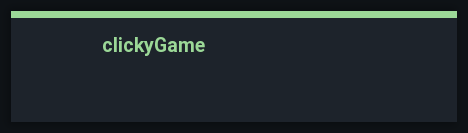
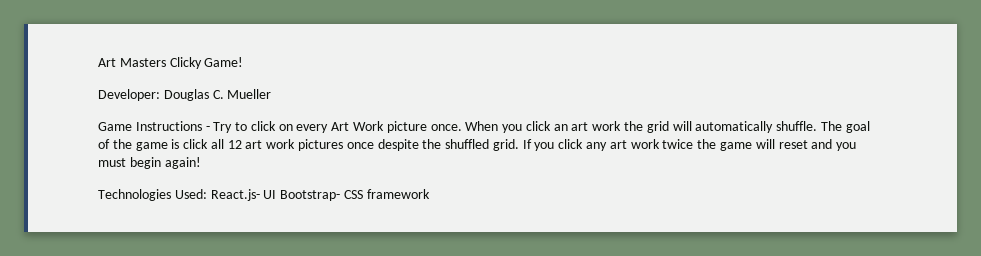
- clickyGame
+ Art Masters Clicky Game!
+ Developer: Douglas C. Mueller
+ Game Instructions - Try to click on every Art Work picture once. When you click an art work the grid will automatically shuffle. The goal of the game is click all 12 art work pictures once despite the shuffled grid. If you click any art work twice the game will reset and you must begin again!
+ Technologies Used: React.js- UI Bootstrap- CSS framework

